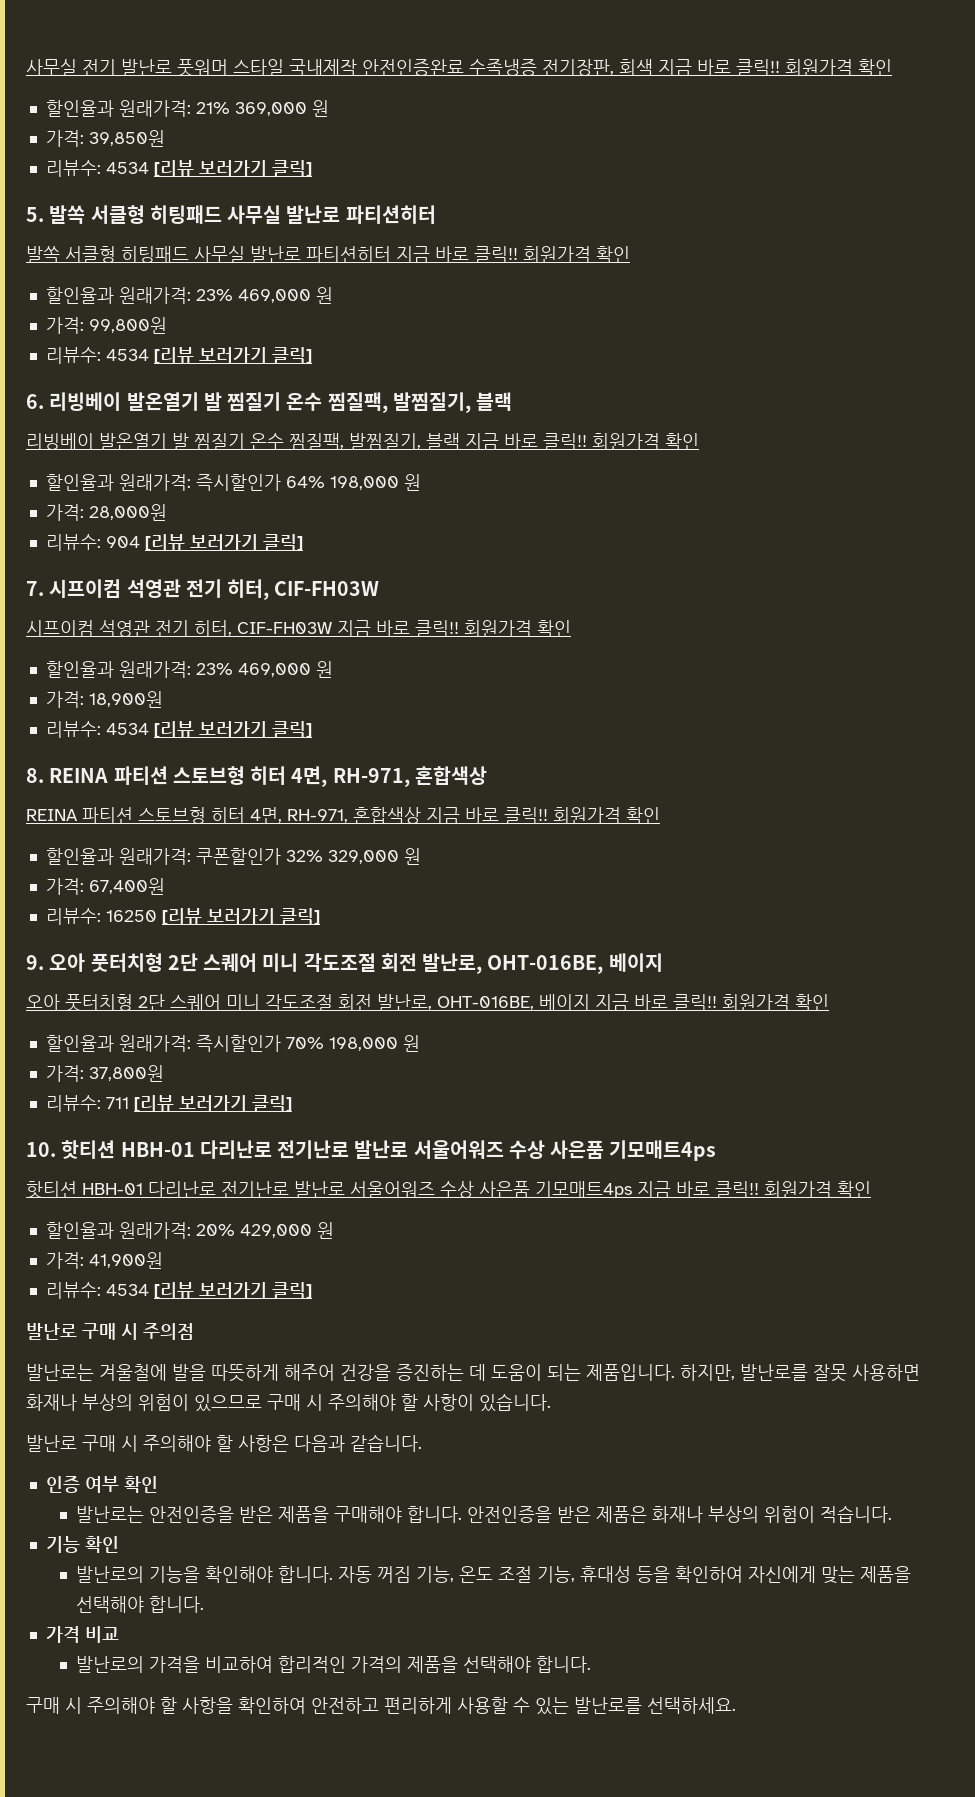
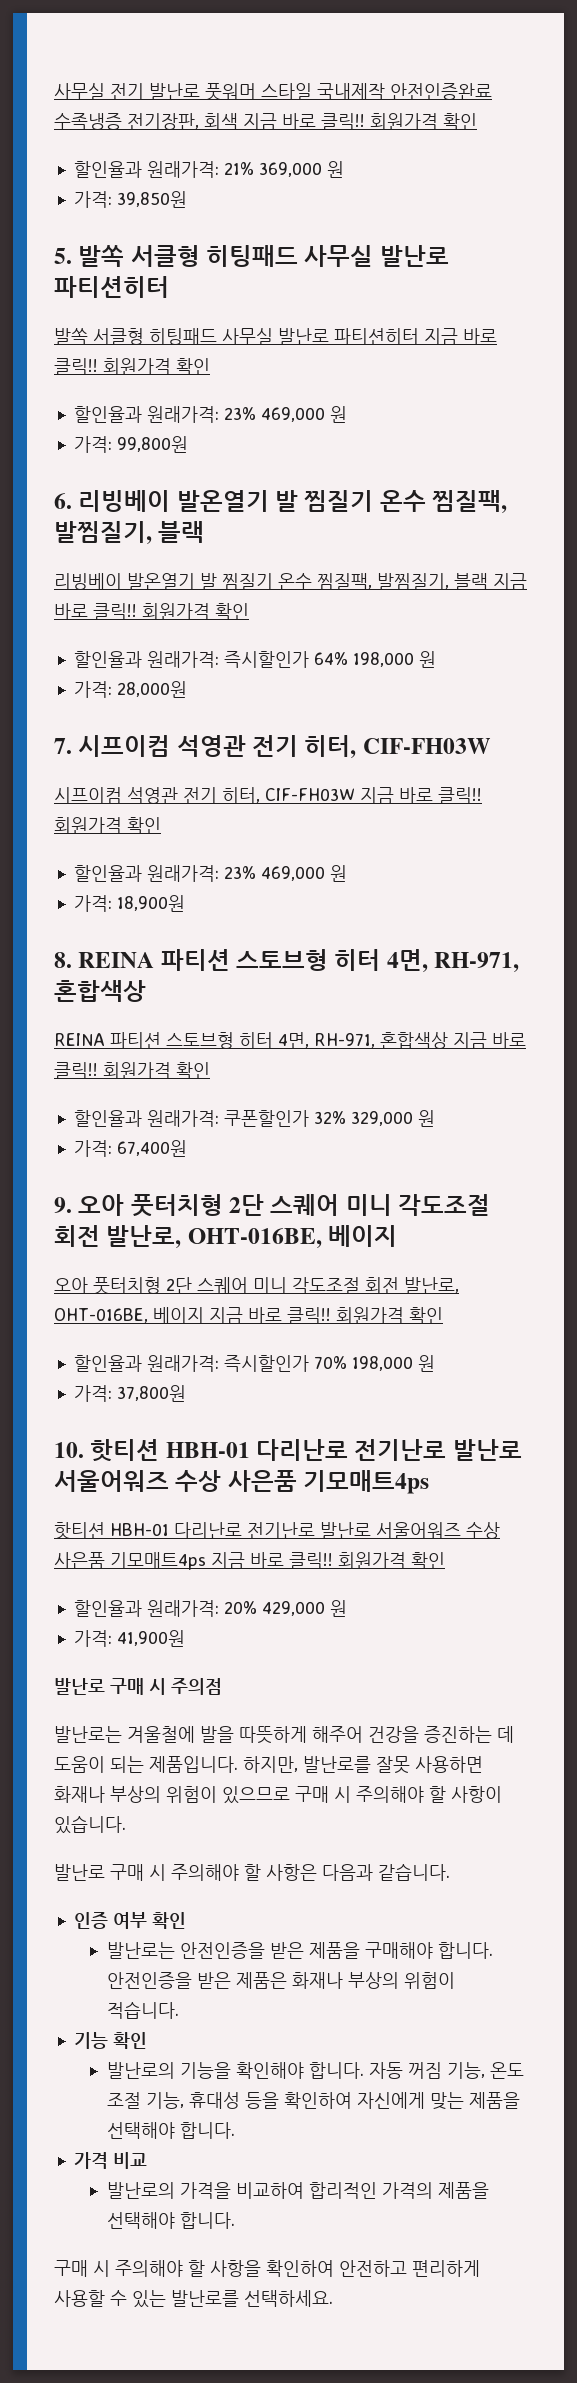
  가격: 39,850원
- 리뷰수: 4534 [리뷰 보러가기 클릭]
  가격: 99,800원
- 리뷰수: 4534 [리뷰 보러가기 클릭]
- 리뷰수: 904 [리뷰 보러가기 클릭]
  가격: 18,900원
- 리뷰수: 4534 [리뷰 보러가기 클릭]
- 리뷰수: 16250 [리뷰 보러가기 클릭]
- 리뷰수: 711 [리뷰 보러가기 클릭]
  가격: 41,900원
- 리뷰수: 4534 [리뷰 보러가기 클릭]

